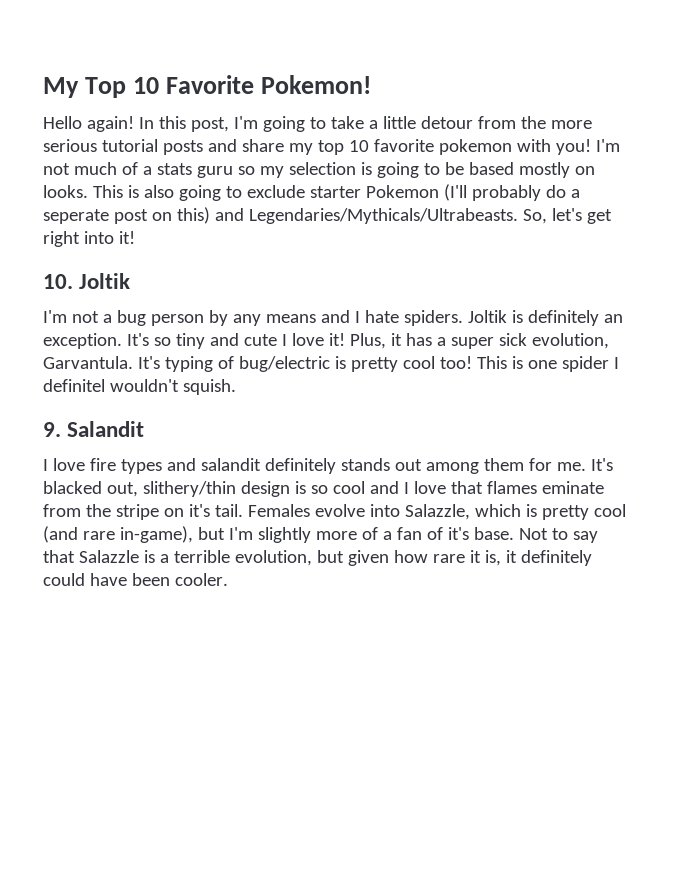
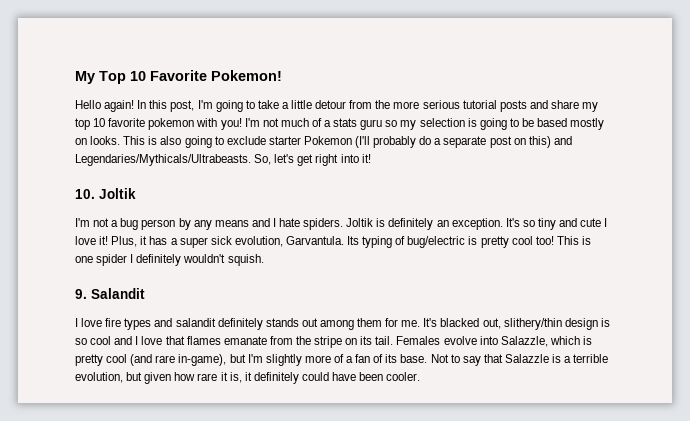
- This is also going to exclude starter Pokemon (I'll probably do a seperate post on this) and Legendaries/Mythicals/Ultrabeasts.
+ This is also going to exclude starter Pokemon (I'll probably do a separate post on this) and Legendaries/Mythicals/Ultrabeasts.
- It's typing of bug/electric is pretty cool too!
+ Its typing of bug/electric is pretty cool too!
- This is one spider I definitel wouldn't squish.
+ This is one spider I definitely wouldn't squish.
- It's blacked out, slithery/thin design is so cool and I love that flames eminate from the stripe on it's tail.
+ It's blacked out, slithery/thin design is so cool and I love that flames emanate from the stripe on its tail.
- Females evolve into Salazzle, which is pretty cool (and rare in-game), but I'm slightly more of a fan of it's base.
+ Females evolve into Salazzle, which is pretty cool (and rare in-game), but I'm slightly more of a fan of its base.

